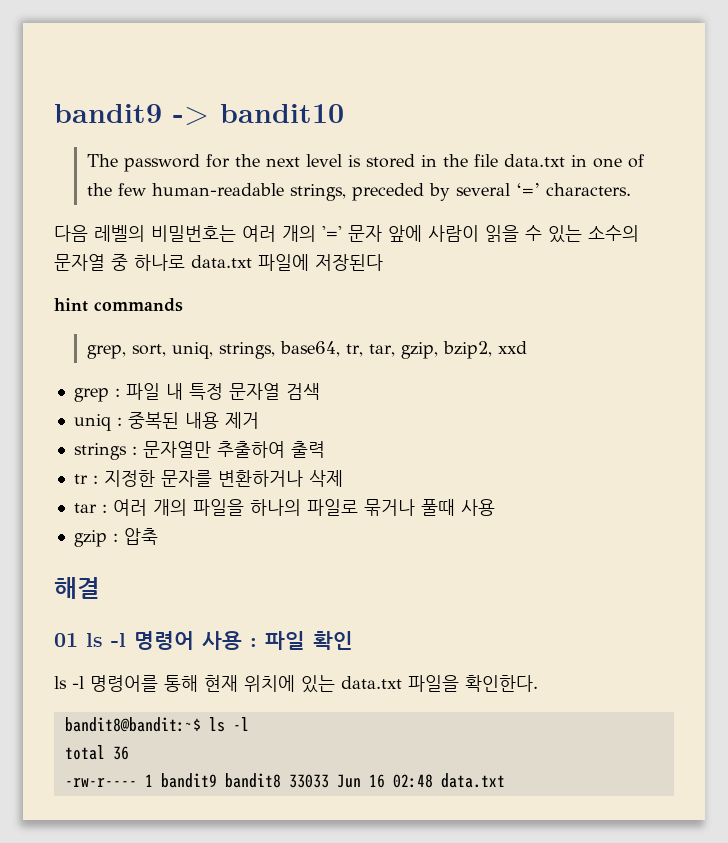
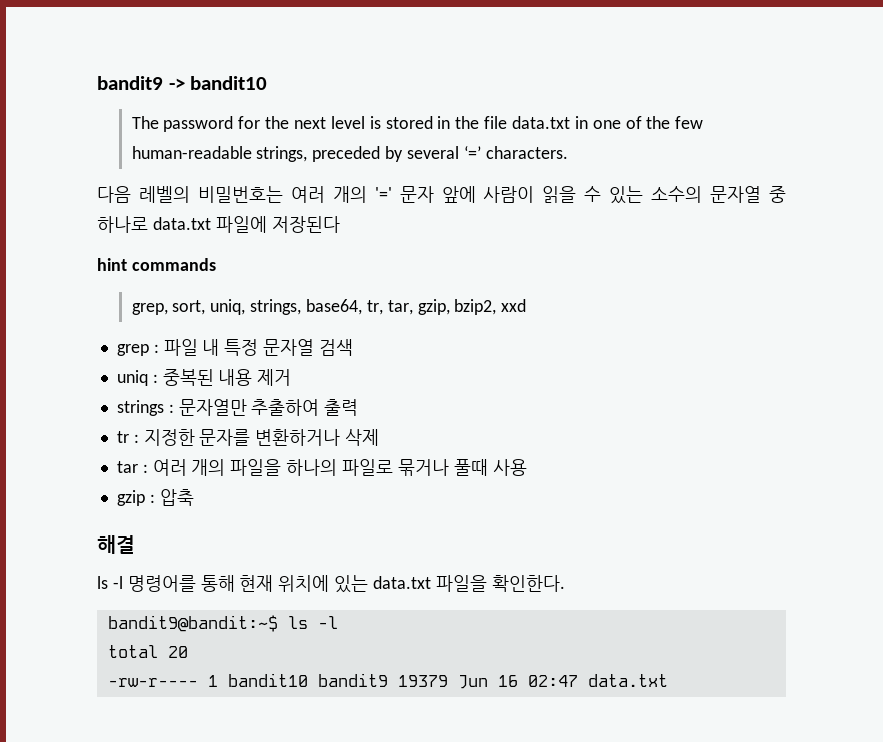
- 01 ls -l 명령어 사용 : 파일 확인
- bandit8@bandit:~$ ls -l
+ bandit9@bandit:~$ ls -l
- total 36
+ total 20
- -rw-r---- 1 bandit9 bandit8 33033 Jun 16 02:48 data.txt
+ -rw-r---- 1 bandit10 bandit9 19379 Jun 16 02:47 data.txt

